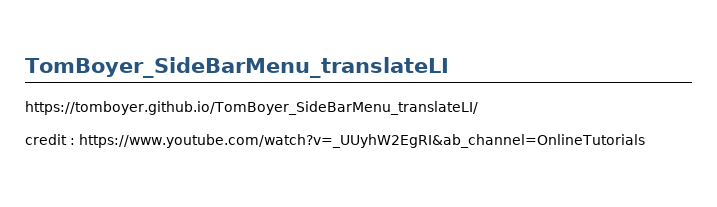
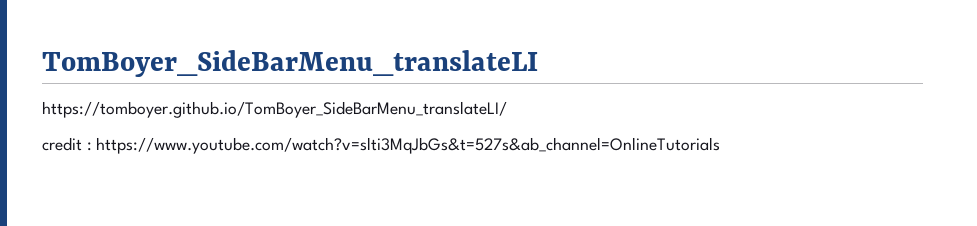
- credit : https://www.youtube.com/watch?v=_UUyhW2EgRI&ab_channel=OnlineTutorials
+ credit : https://www.youtube.com/watch?v=slti3MqJbGs&t=527s&ab_channel=OnlineTutorials

